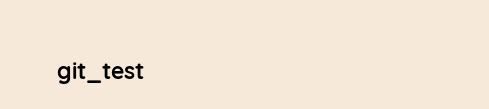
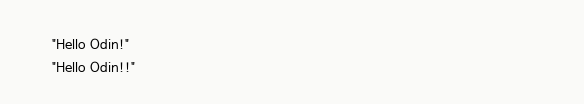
- git_test
+ "Hello Odin!"
+ "Hello Odin!!"

